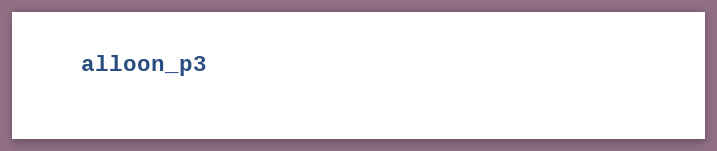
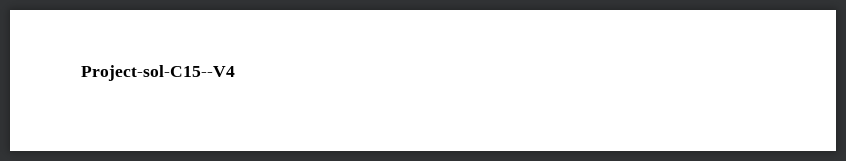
- alloon_p3
+ Project-sol-C15--V4

